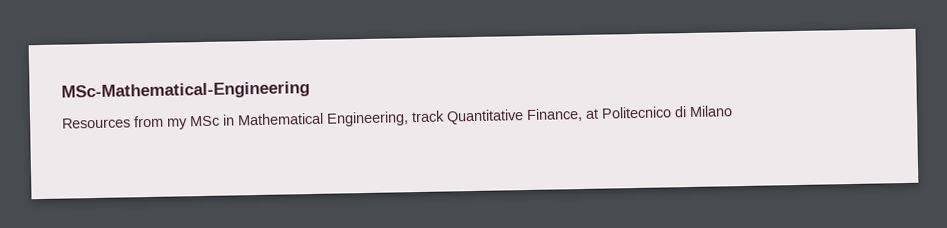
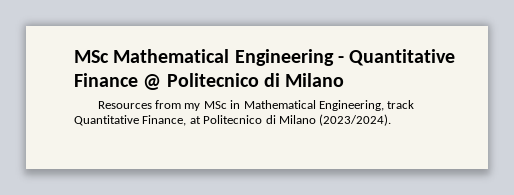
- MSc-Mathematical-Engineering
+ MSc Mathematical Engineering - Quantitative Finance @ Politecnico di Milano
- Resources from my MSc in Mathematical Engineering, track Quantitative Finance, at Politecnico di Milano
+ Resources from my MSc in Mathematical Engineering, track Quantitative Finance, at Politecnico di Milano (2023/2024).

